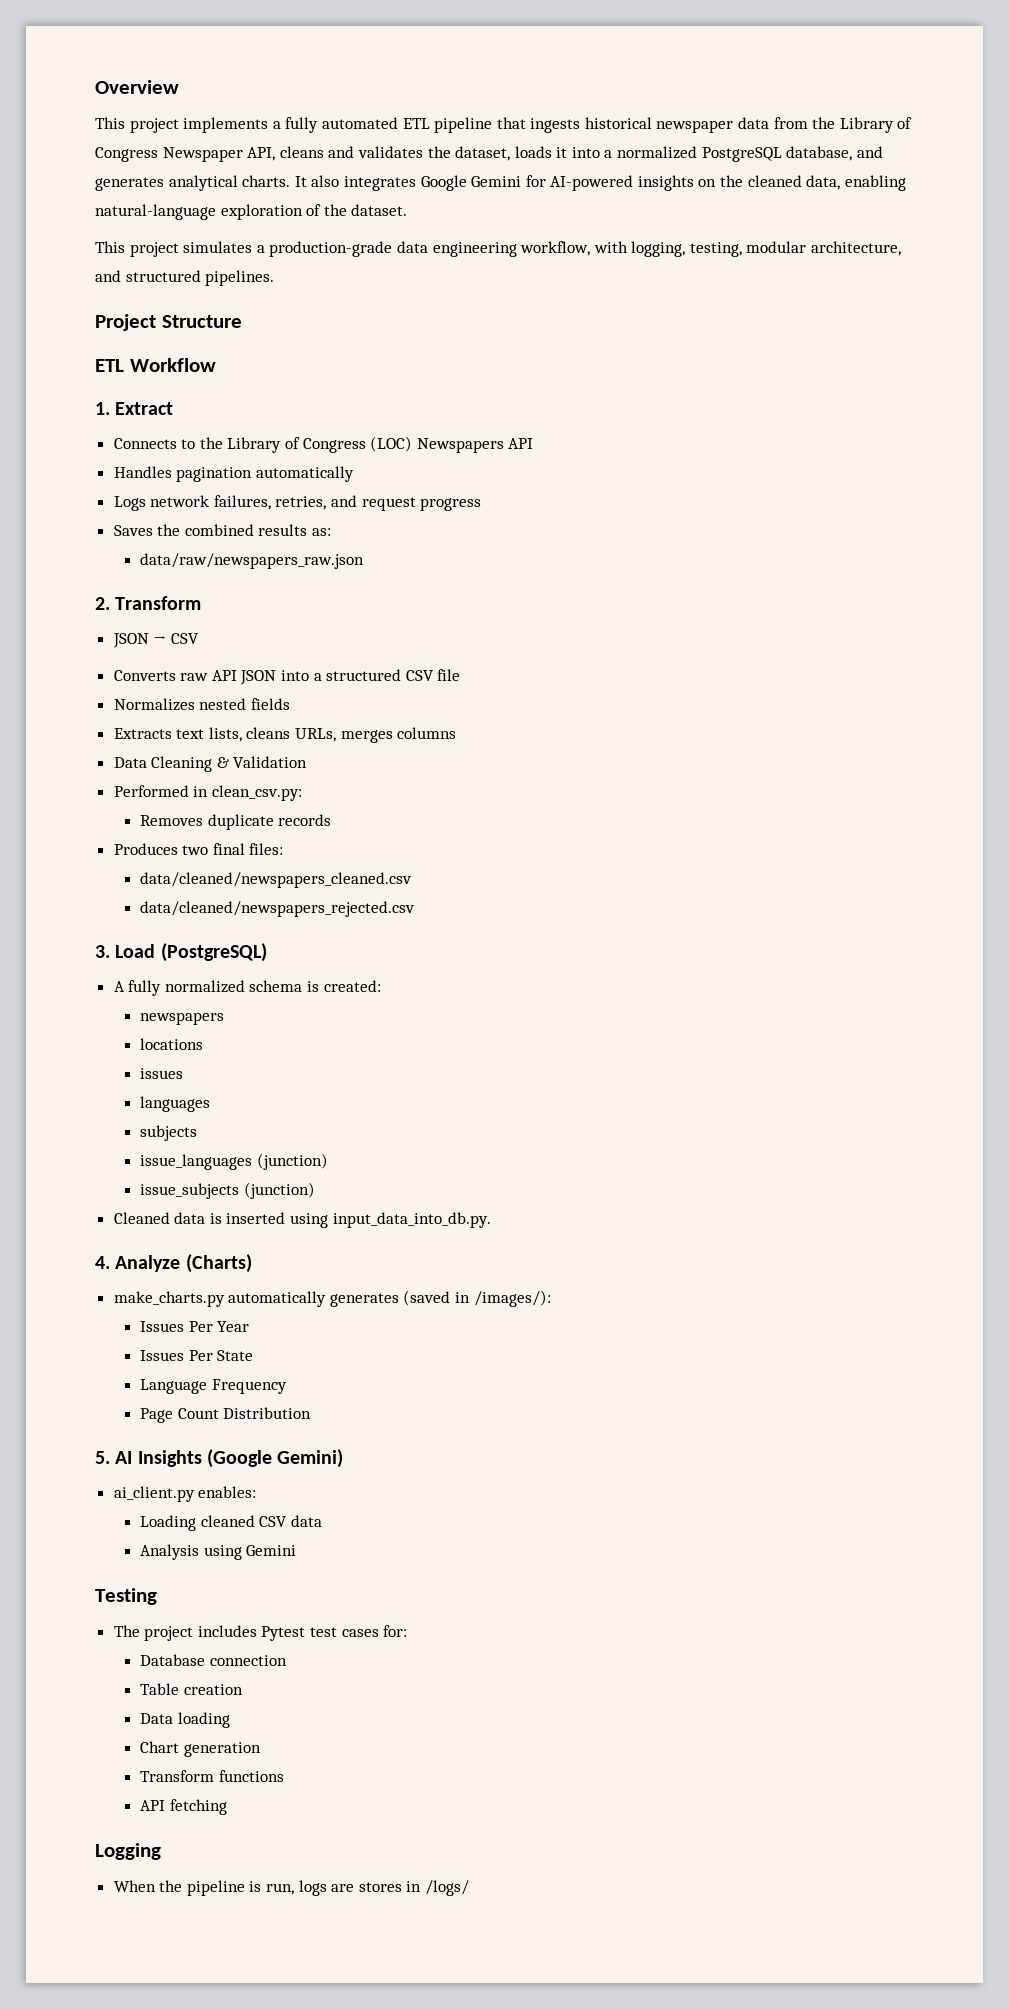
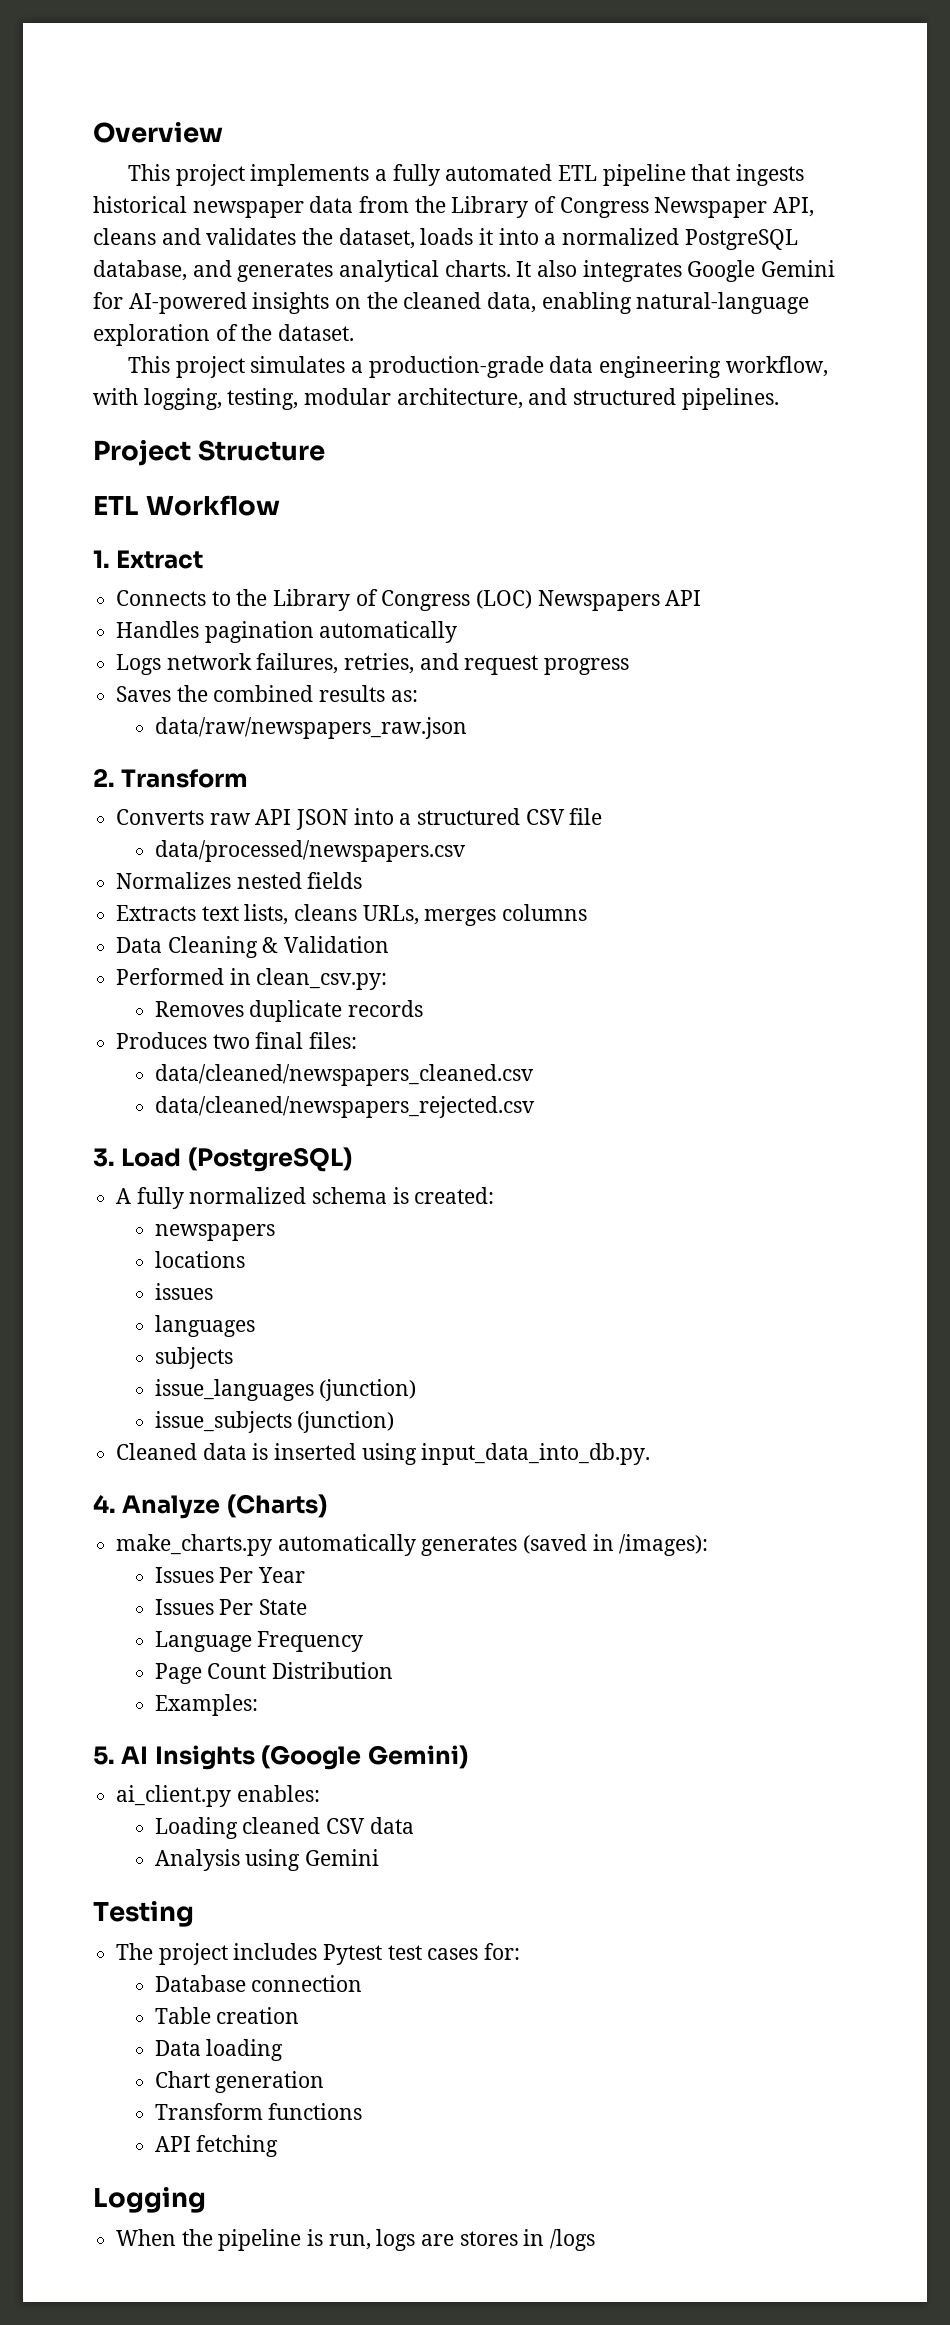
- JSON → CSV
+ data/processed/newspapers.csv
- make_charts.py automatically generates (saved in /images/):
+ make_charts.py automatically generates (saved in /images):
+ Examples:
- When the pipeline is run, logs are stores in /logs/
+ When the pipeline is run, logs are stores in /logs

